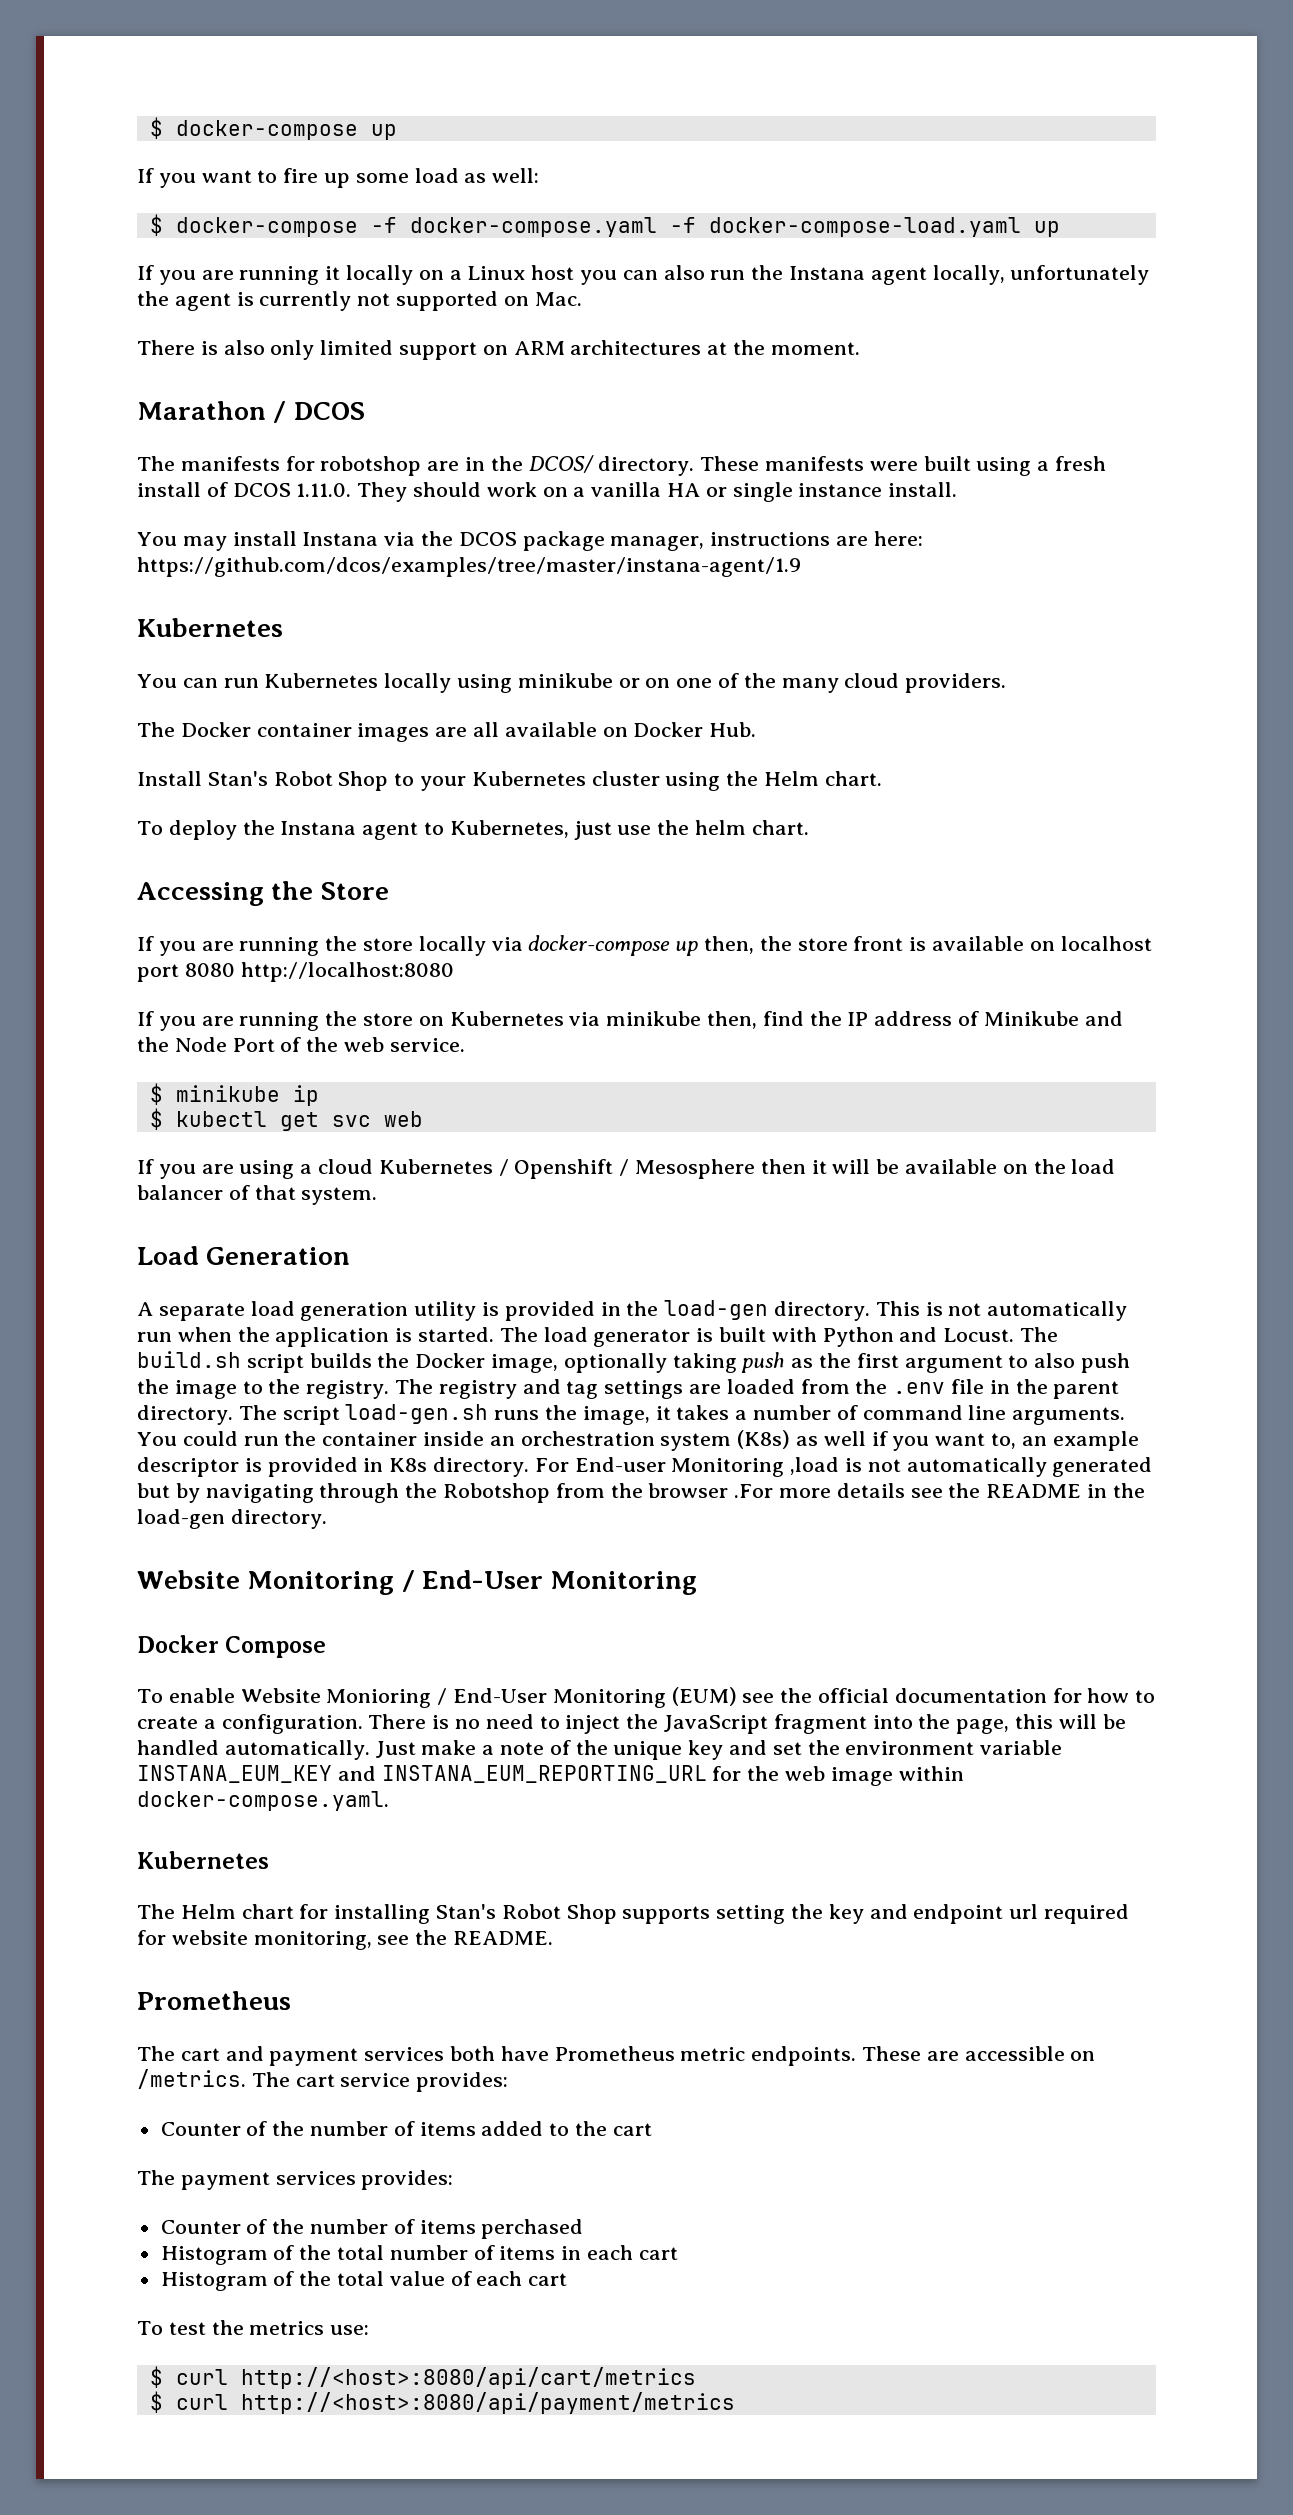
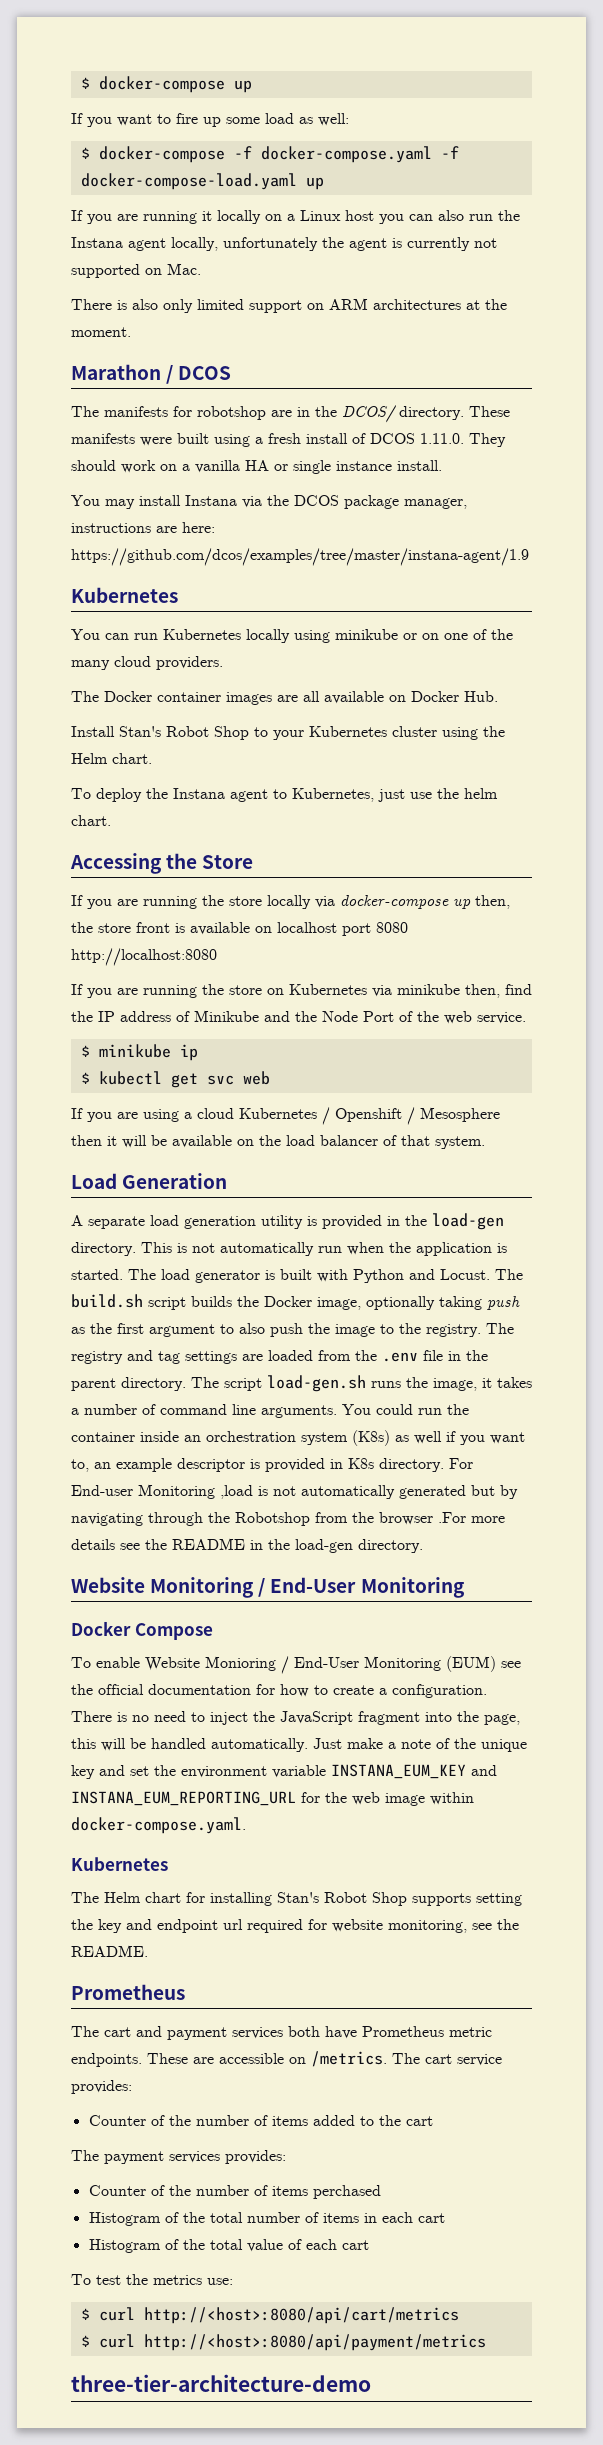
+ three-tier-architecture-demo

